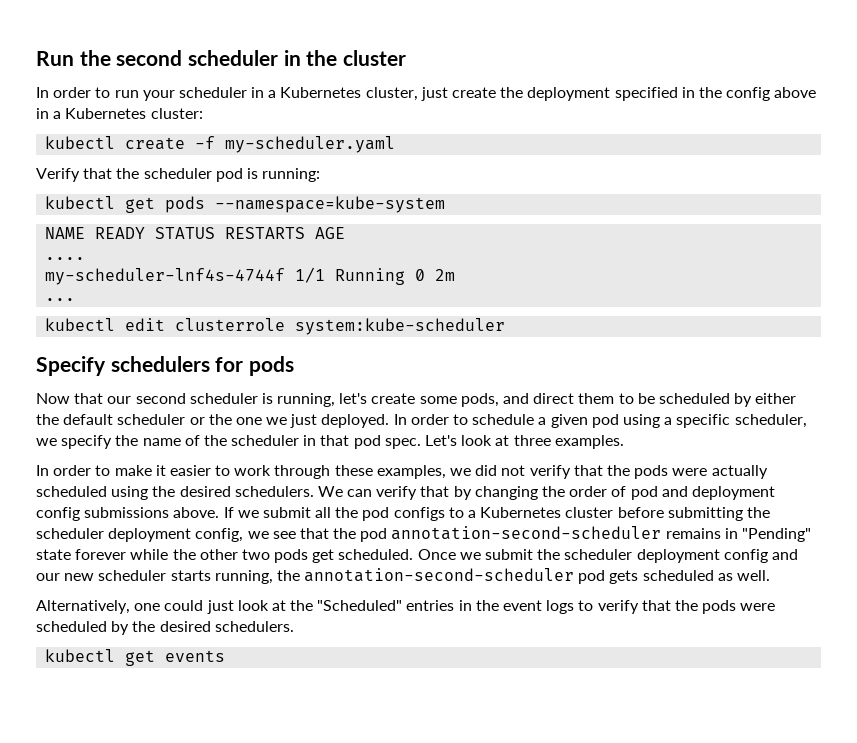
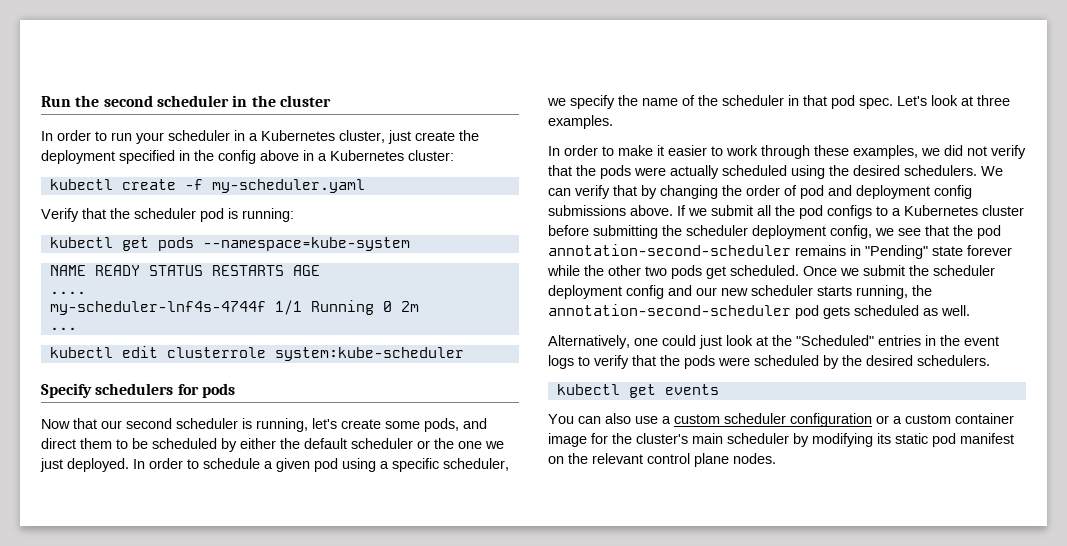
+ You can also use a custom scheduler configuration or a custom container image for the cluster's main scheduler by modifying its static pod manifest on the relevant control plane nodes.

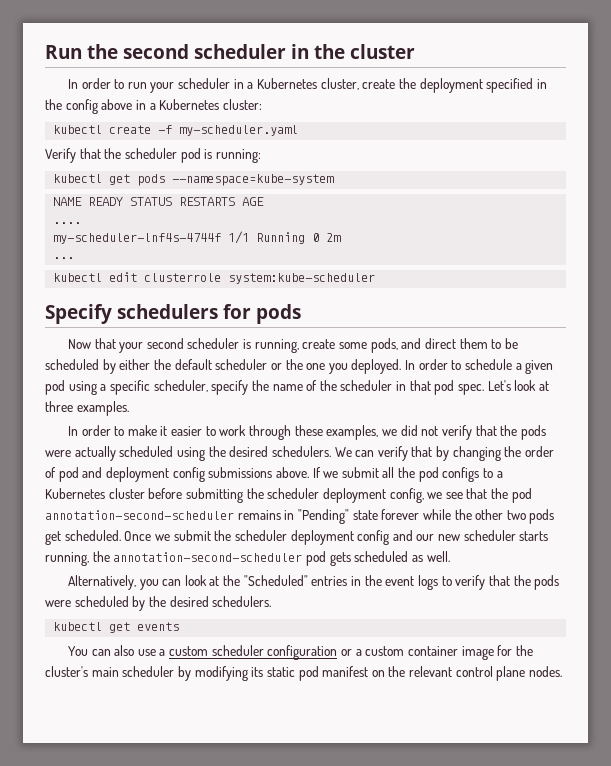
- In order to run your scheduler in a Kubernetes cluster, just create the deployment specified in the config above in a Kubernetes cluster:
+ In order to run your scheduler in a Kubernetes cluster, create the deployment specified in the config above in a Kubernetes cluster:
- Now that our second scheduler is running, let's create some pods, and direct them to be scheduled by either the default scheduler or the one we just deployed.
+ Now that your second scheduler is running, create some pods, and direct them to be scheduled by either the default scheduler or the one you deployed.
- In order to schedule a given pod using a specific scheduler, we specify the name of the scheduler in that pod spec.
+ In order to schedule a given pod using a specific scheduler, specify the name of the scheduler in that pod spec.
- Alternatively, one could just look at the "Scheduled" entries in the event logs to verify that the pods were scheduled by the desired schedulers.
+ Alternatively, you can look at the "Scheduled" entries in the event logs to verify that the pods were scheduled by the desired schedulers.

